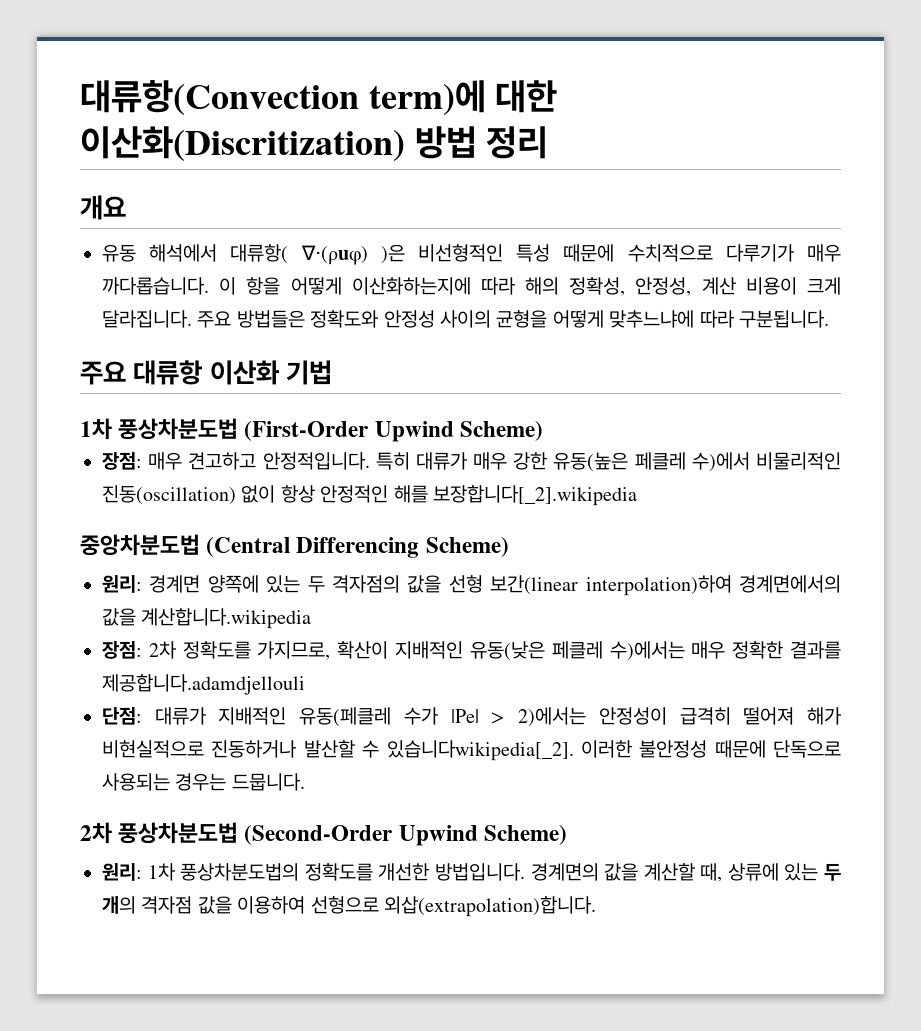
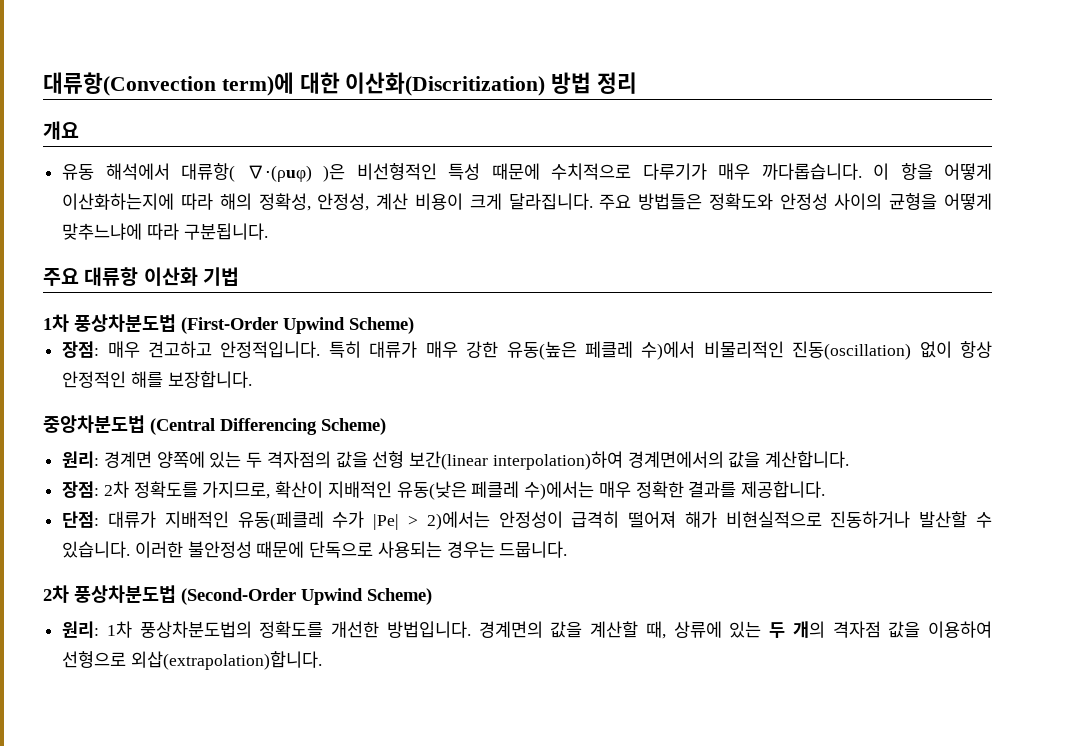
- 특히 대류가 매우 강한 유동(높은 페클레 수)에서 비물리적인 진동(oscillation) 없이 항상 안정적인 해를 보장합니다[_2].wikipedia
+ 특히 대류가 매우 강한 유동(높은 페클레 수)에서 비물리적인 진동(oscillation) 없이 항상 안정적인 해를 보장합니다.
- 원리: 경계면 양쪽에 있는 두 격자점의 값을 선형 보간(linear interpolation)하여 경계면에서의 값을 계산합니다.wikipedia
+ 원리: 경계면 양쪽에 있는 두 격자점의 값을 선형 보간(linear interpolation)하여 경계면에서의 값을 계산합니다.
- 장점: 2차 정확도를 가지므로, 확산이 지배적인 유동(낮은 페클레 수)에서는 매우 정확한 결과를 제공합니다.adamdjellouli
+ 장점: 2차 정확도를 가지므로, 확산이 지배적인 유동(낮은 페클레 수)에서는 매우 정확한 결과를 제공합니다.
- 단점: 대류가 지배적인 유동(페클레 수가 |Pe| > 2)에서는 안정성이 급격히 떨어져 해가 비현실적으로 진동하거나 발산할 수 있습니다wikipedia[_2].
+ 단점: 대류가 지배적인 유동(페클레 수가 |Pe| > 2)에서는 안정성이 급격히 떨어져 해가 비현실적으로 진동하거나 발산할 수 있습니다.

